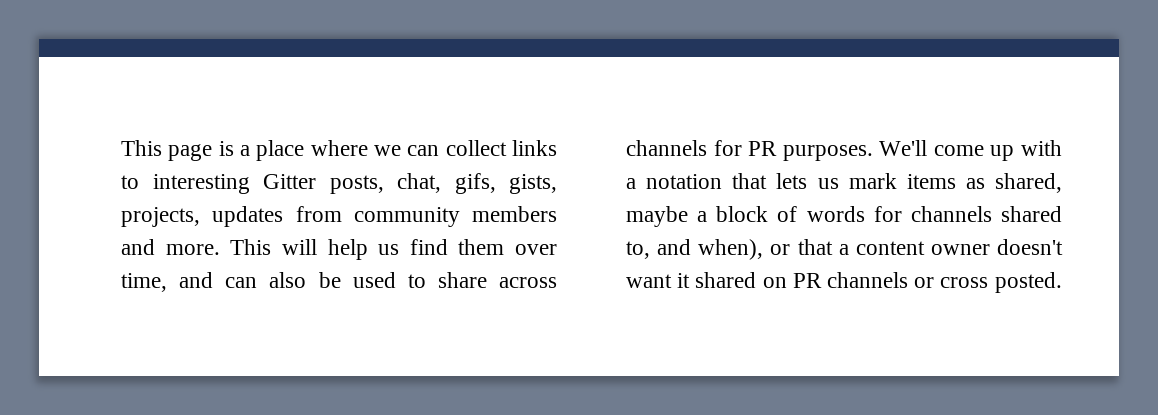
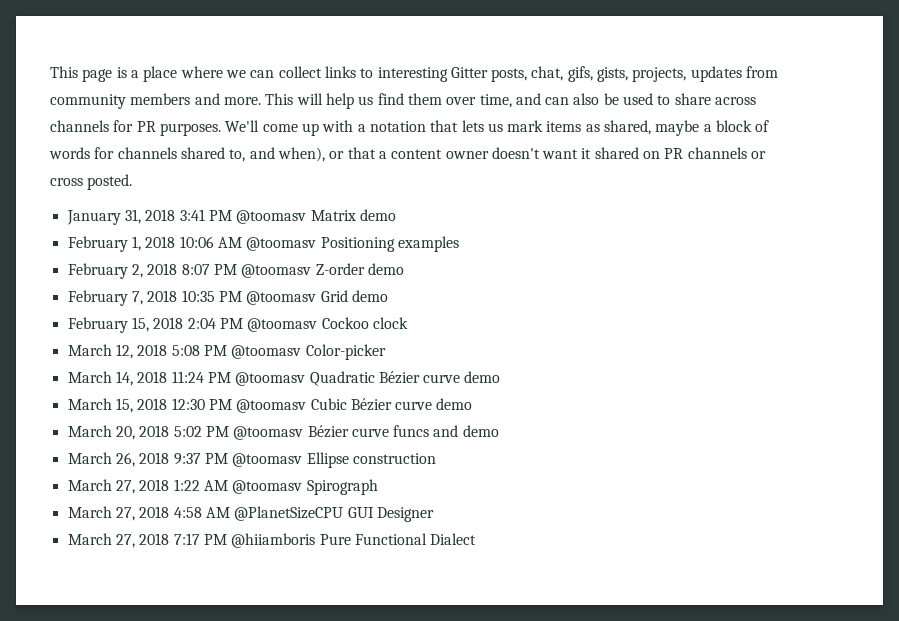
+ January 31, 2018 3:41 PM @toomasv Matrix demo
+ February 1, 2018 10:06 AM @toomasv Positioning examples
+ February 2, 2018 8:07 PM @toomasv Z-order demo
+ February 7, 2018 10:35 PM @toomasv Grid demo
+ February 15, 2018 2:04 PM @toomasv Cockoo clock
+ March 12, 2018 5:08 PM @toomasv Color-picker
+ March 14, 2018 11:24 PM @toomasv Quadratic Bézier curve demo
+ March 15, 2018 12:30 PM @toomasv Cubic Bézier curve demo
+ March 20, 2018 5:02 PM @toomasv Bézier curve funcs and demo
+ March 26, 2018 9:37 PM @toomasv Ellipse construction
+ March 27, 2018 1:22 AM @toomasv Spirograph
+ March 27, 2018 4:58 AM @PlanetSizeCPU GUI Designer
+ March 27, 2018 7:17 PM @hiiamboris Pure Functional Dialect

